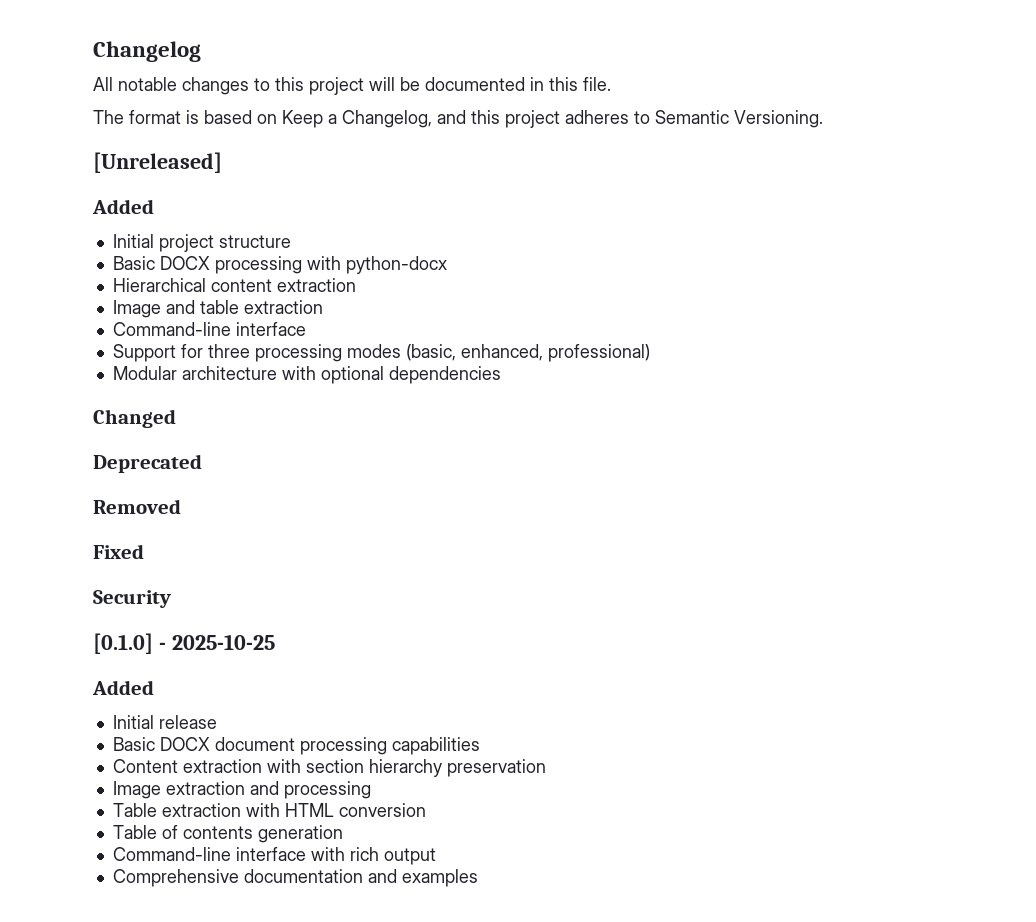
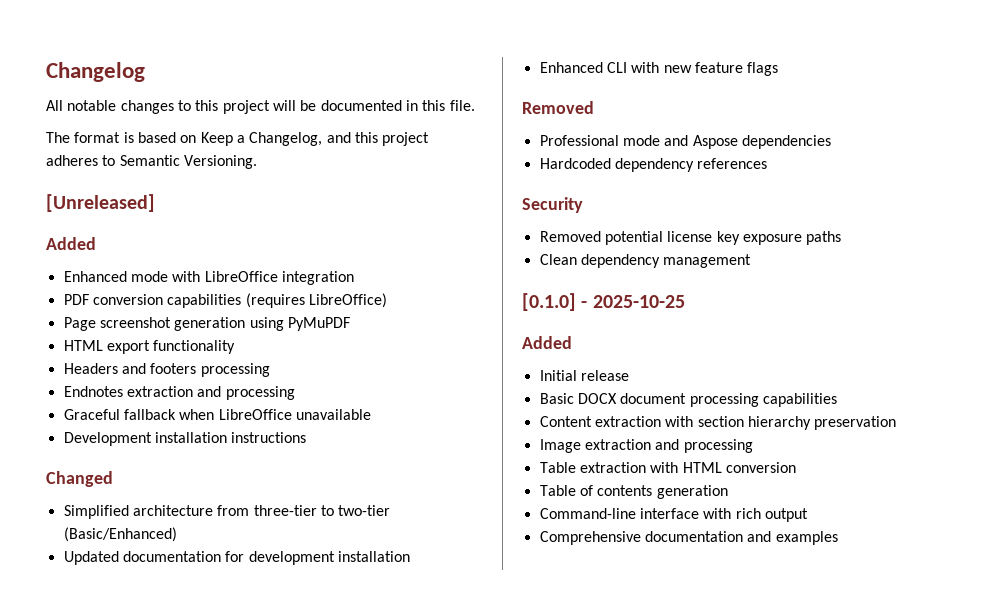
- Initial project structure
- Basic DOCX processing with python-docx
- Hierarchical content extraction
- Image and table extraction
- Command-line interface
- Support for three processing modes (basic, enhanced, professional)
- Modular architecture with optional dependencies
+ Enhanced mode with LibreOffice integration
+ PDF conversion capabilities (requires LibreOffice)
+ Page screenshot generation using PyMuPDF
+ HTML export functionality
+ Headers and footers processing
+ Endnotes extraction and processing
+ Graceful fallback when LibreOffice unavailable
+ Development installation instructions
  Changed
- Deprecated
+ Simplified architecture from three-tier to two-tier (Basic/Enhanced)
+ Updated documentation for development installation
+ Enhanced CLI with new feature flags
  Removed
- Fixed
+ Professional mode and Aspose dependencies
+ Hardcoded dependency references
  Security
+ Removed potential license key exposure paths
+ Clean dependency management

